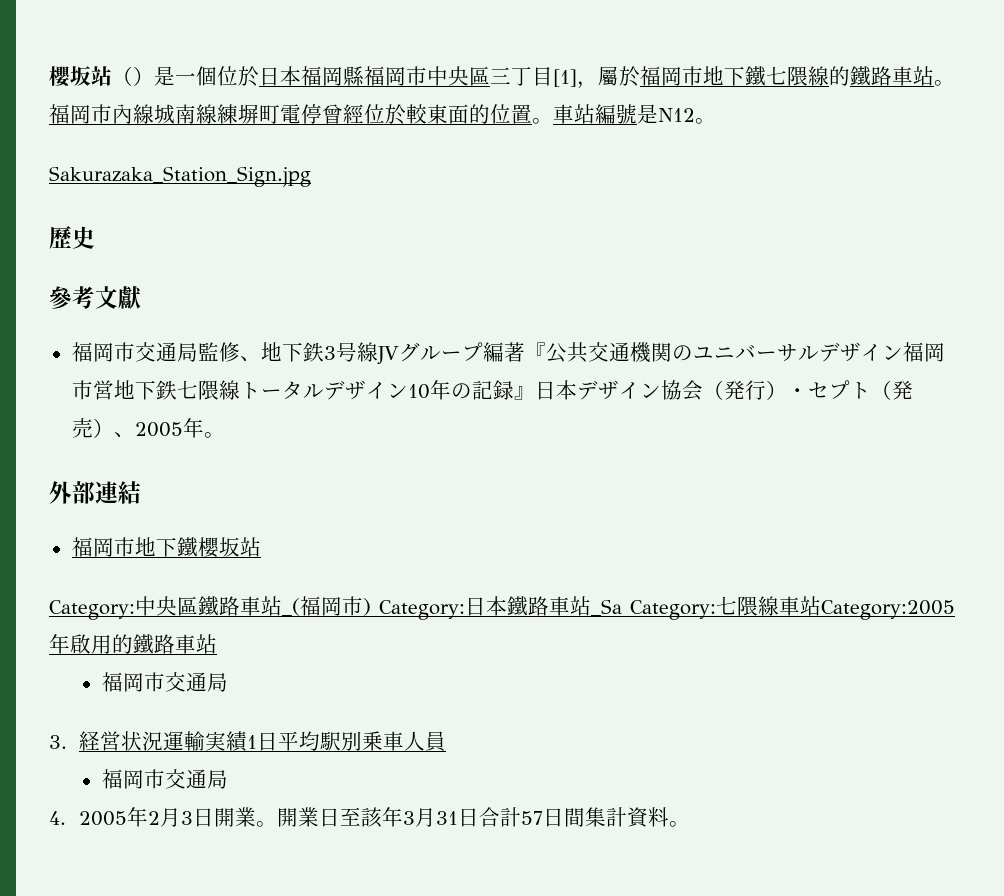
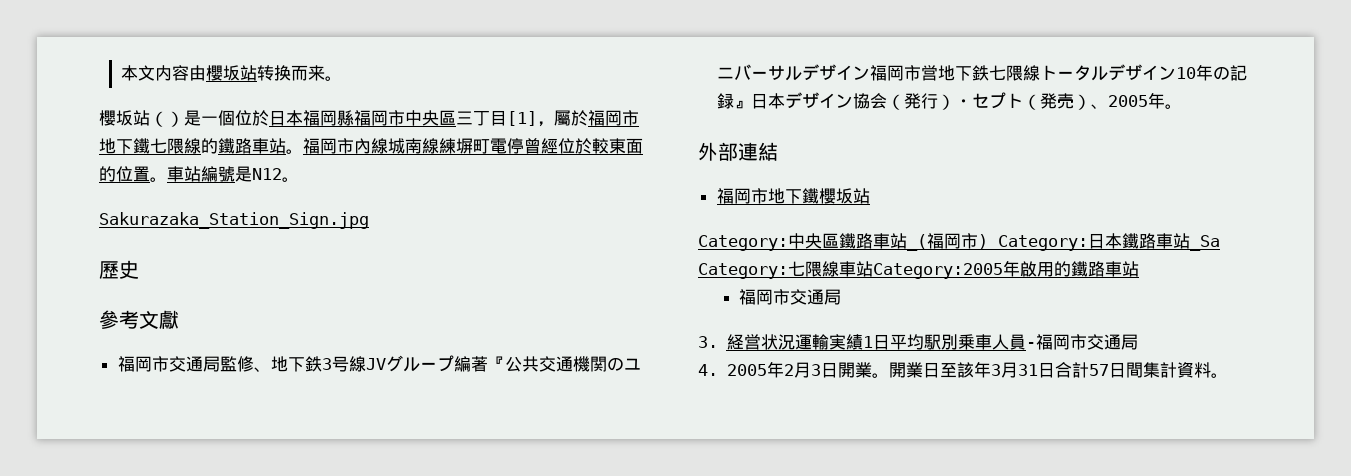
+ 本文内容由櫻坂站转换而来。
- 3.経営状況運輸実績1日平均駅別乗車人員
- 福岡市交通局
+ 3.経営状況運輸実績1日平均駅別乗車人員-福岡市交通局

